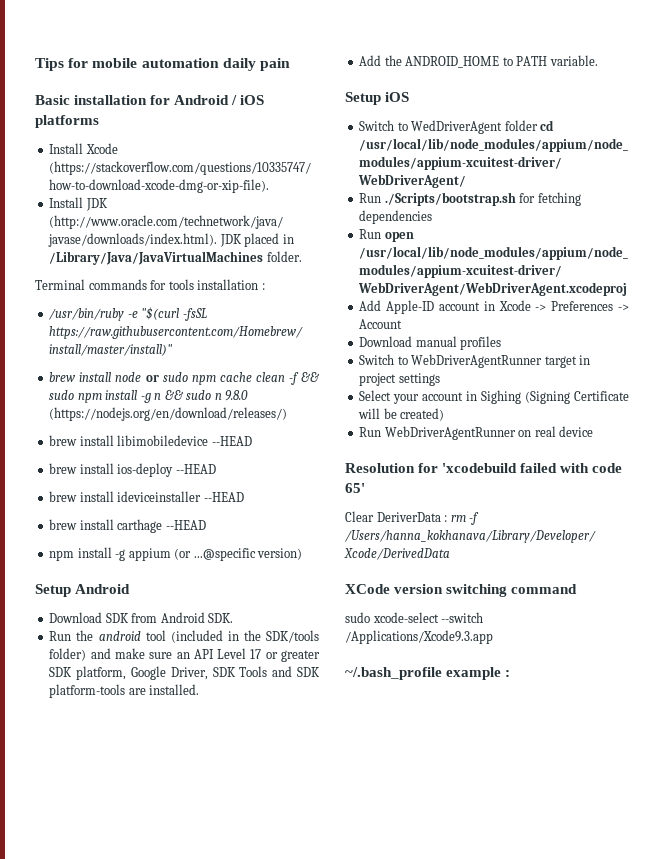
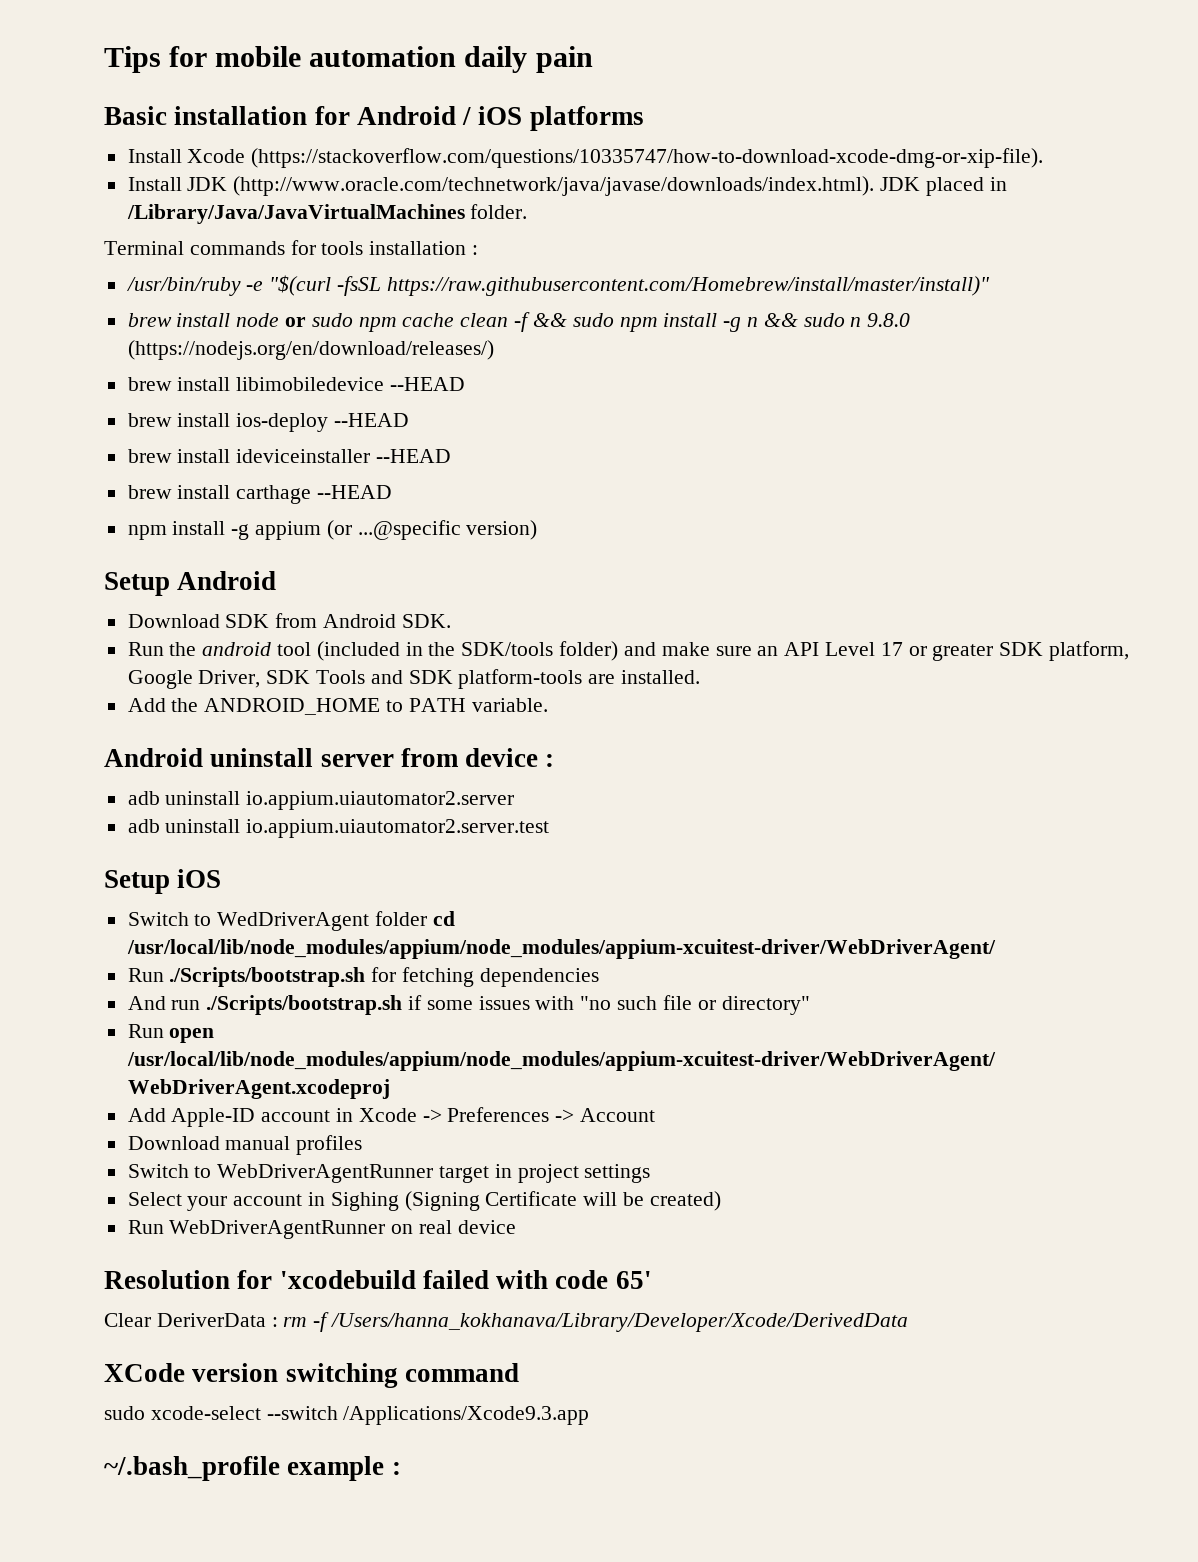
+ Android uninstall server from device :
+ adb uninstall io.appium.uiautomator2.server
+ adb uninstall io.appium.uiautomator2.server.test
+ And run ./Scripts/bootstrap.sh if some issues with "no such file or directory"

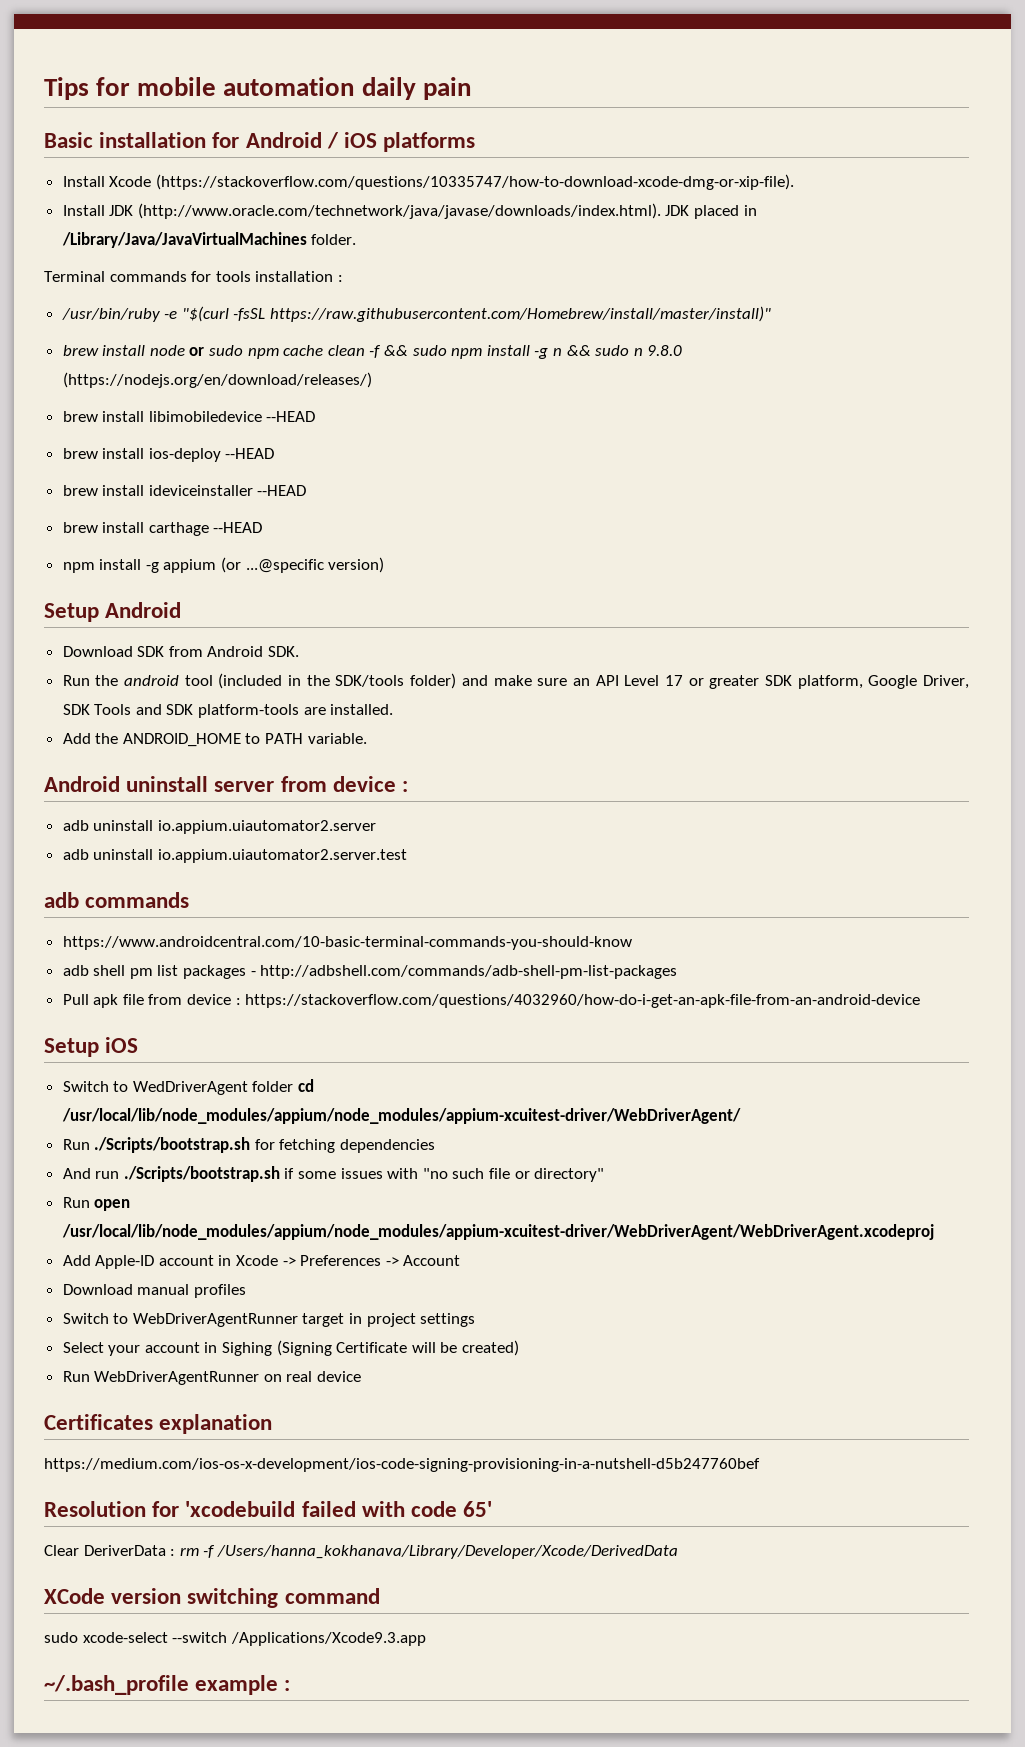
+ adb commands
+ https://www.androidcentral.com/10-basic-terminal-commands-you-should-know
+ adb shell pm list packages - http://adbshell.com/commands/adb-shell-pm-list-packages
+ Pull apk file from device : https://stackoverflow.com/questions/4032960/how-do-i-get-an-apk-file-from-an-android-device
+ Certificates explanation
+ https://medium.com/ios-os-x-development/ios-code-signing-provisioning-in-a-nutshell-d5b247760bef

